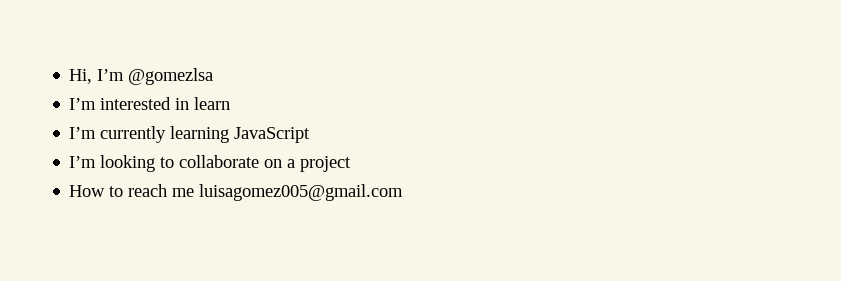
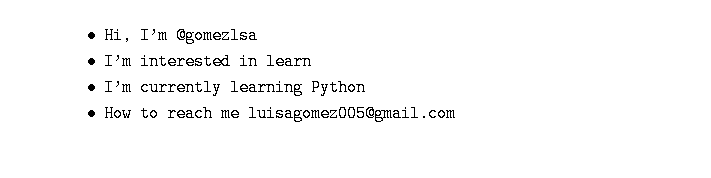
- I’m currently learning JavaScript
- I’m looking to collaborate on a project
+ I’m currently learning Python

